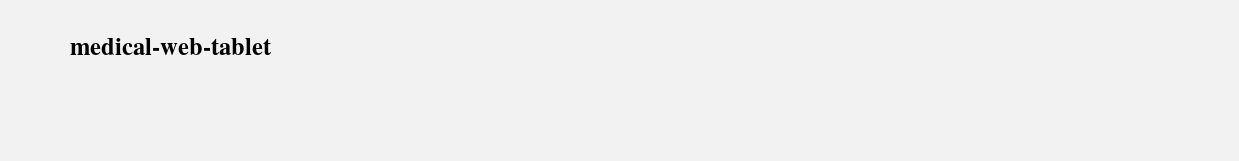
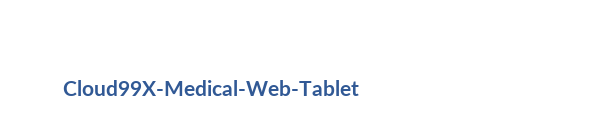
- medical-web-tablet
+ Cloud99X-Medical-Web-Tablet

